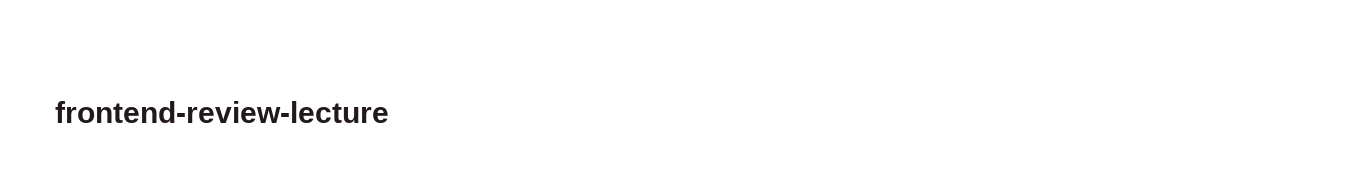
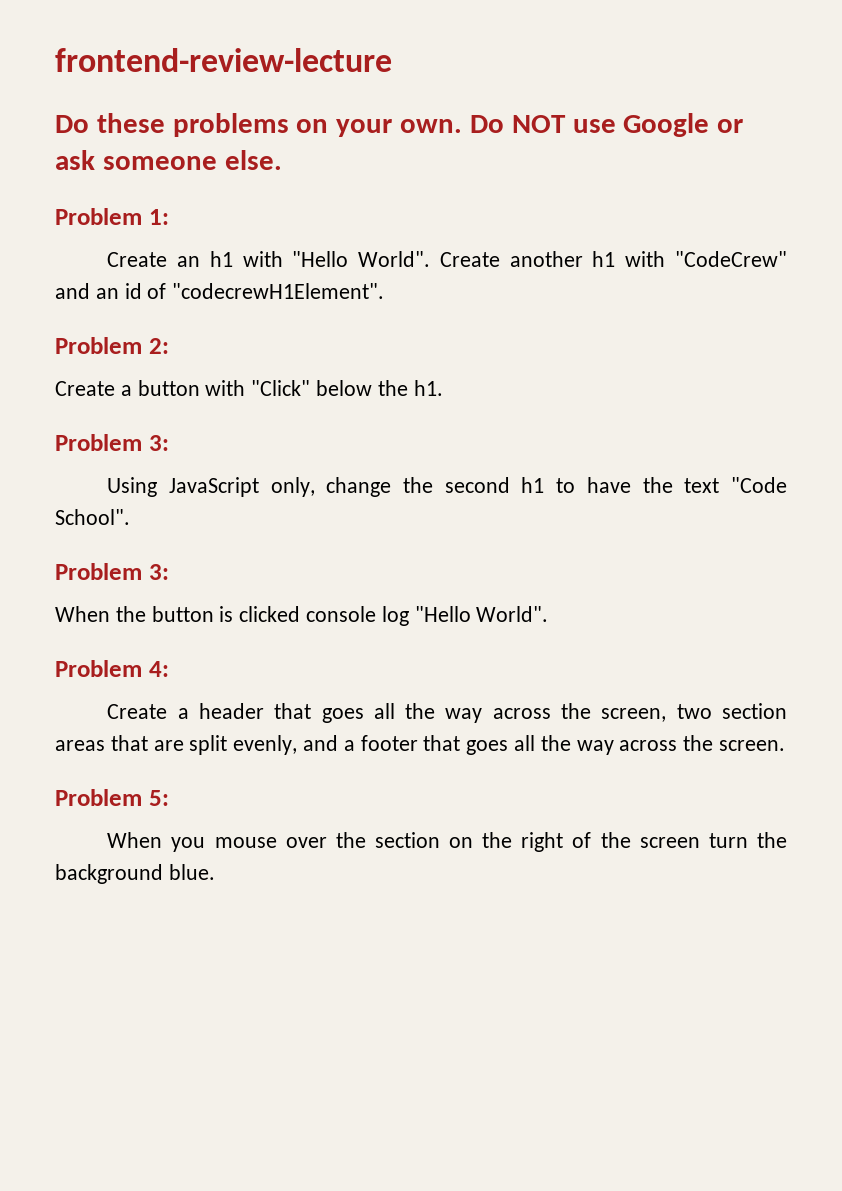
+ Do these problems on your own. Do NOT use Google or ask someone else.
+ Problem 1:
+ Create an h1 with "Hello World". Create another h1 with "CodeCrew" and an id of "codecrewH1Element".
+ Problem 2:
+ Create a button with "Click" below the h1.
+ Problem 3:
+ Using JavaScript only, change the second h1 to have the text "Code School".
+ Problem 3:
+ When the button is clicked console log "Hello World".
+ Problem 4:
+ Create a header that goes all the way across the screen, two section areas that are split evenly, and a footer that goes all the way across the screen.
+ Problem 5:
+ When you mouse over the section on the right of the screen turn the background blue.

